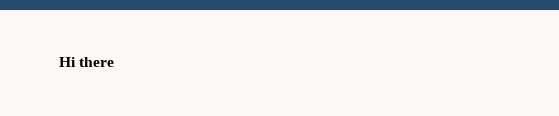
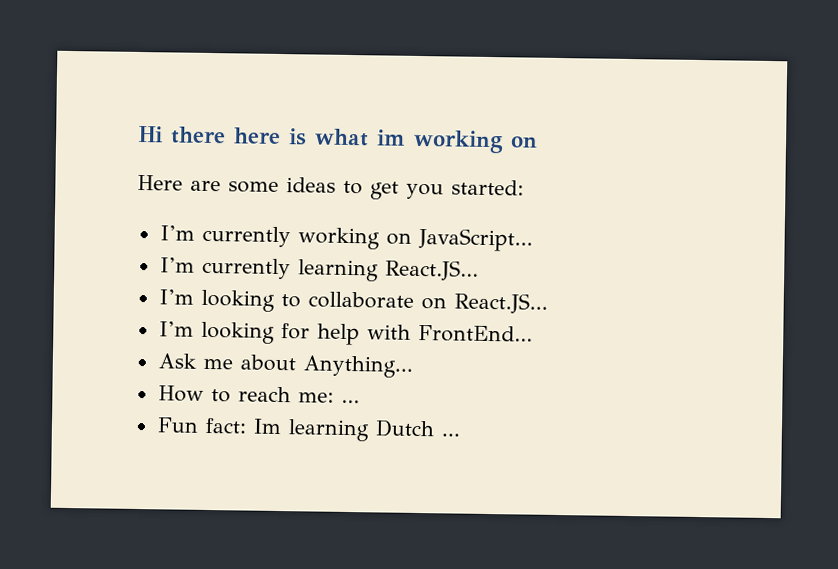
- Hi there
+ Hi there here is what im working on
+ Here are some ideas to get you started:
+ I’m currently working on JavaScript...
+ I’m currently learning React.JS...
+ I’m looking to collaborate on React.JS...
+ I’m looking for help with FrontEnd...
+ Ask me about Anything...
+ How to reach me: ...
+ Fun fact: Im learning Dutch ...

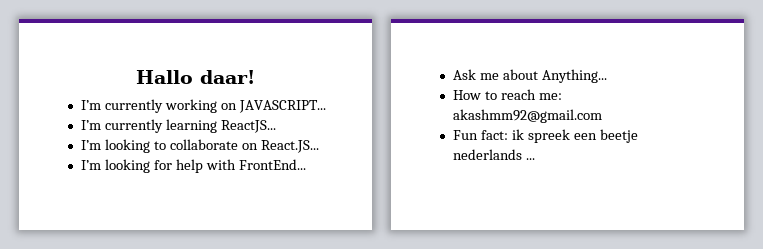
- Hi there here is what im working on
- Here are some ideas to get you started:
+ Hallo daar!
- I’m currently working on JavaScript...
+ I’m currently working on JAVASCRIPT...
- I’m currently learning React.JS...
+ I’m currently learning ReactJS...
- How to reach me: ...
+ How to reach me: akashmm92@gmail.com
- Fun fact: Im learning Dutch ...
+ Fun fact: ik spreek een beetje nederlands ...

